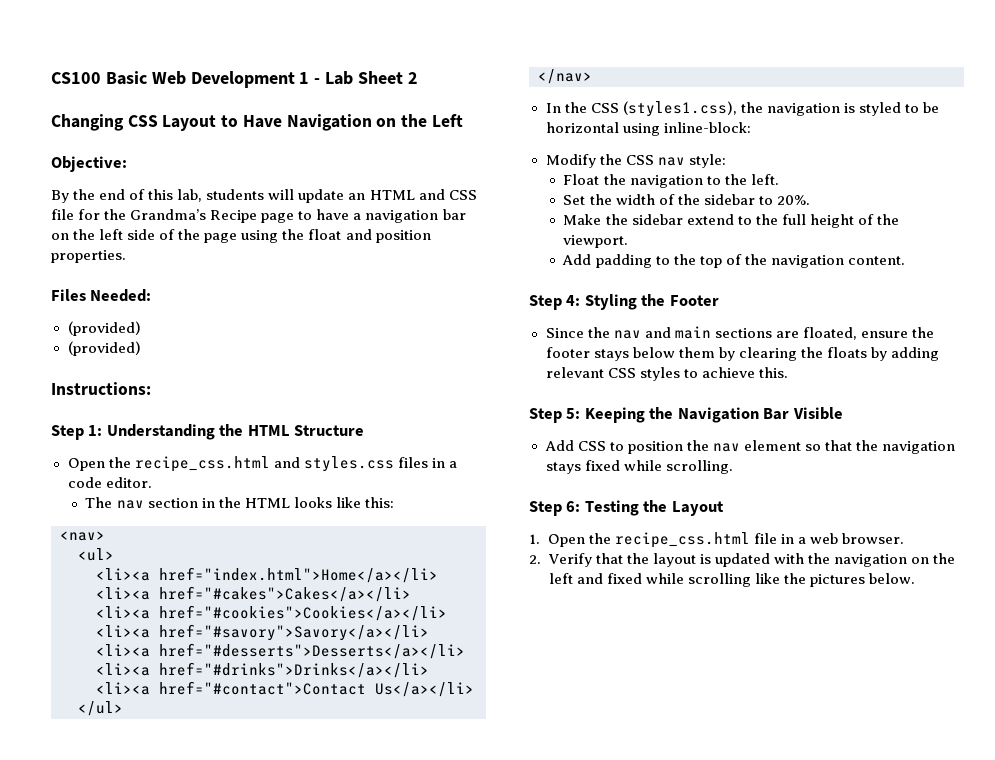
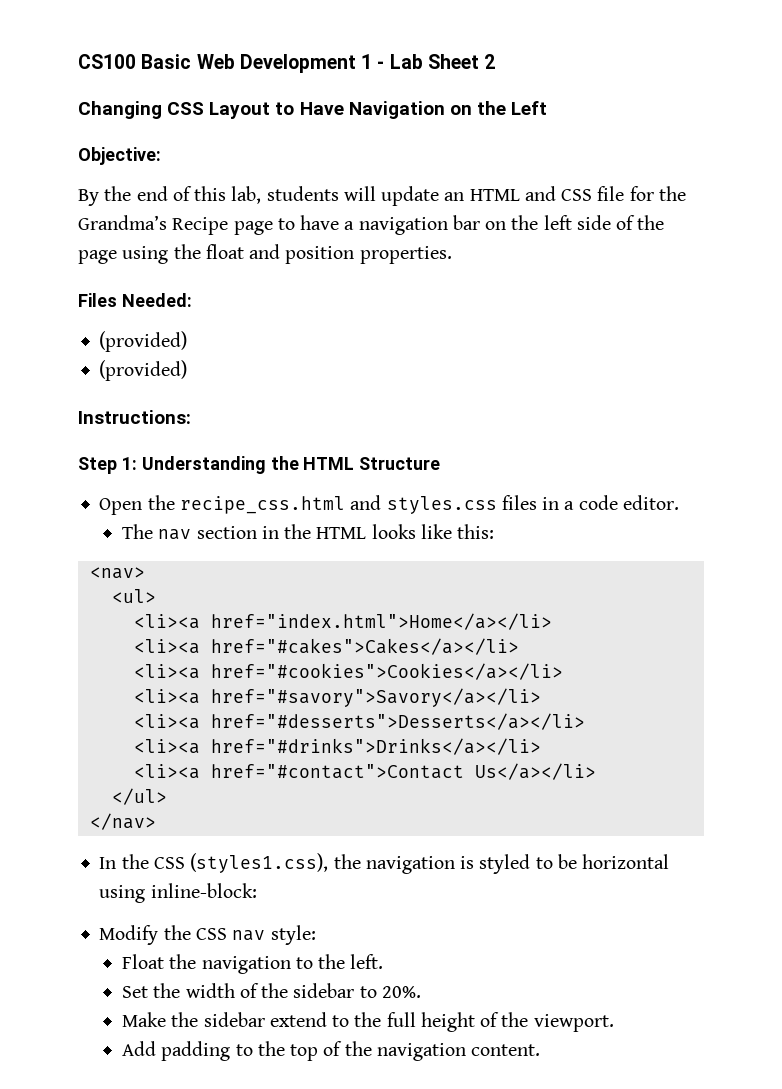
- Step 4: Styling the Footer
- Since the nav and main sections are floated, ensure the footer stays below them by clearing the floats by adding relevant CSS styles to achieve this.
- Step 5: Keeping the Navigation Bar Visible
- Add CSS to position the nav element so that the navigation stays fixed while scrolling.
- Step 6: Testing the Layout
- 1. Open the recipe_css.html file in a web browser.
- 2. Verify that the layout is updated with the navigation on the left and fixed while scrolling like the pictures below.

